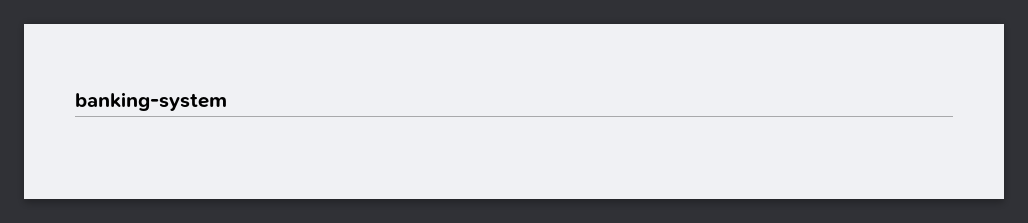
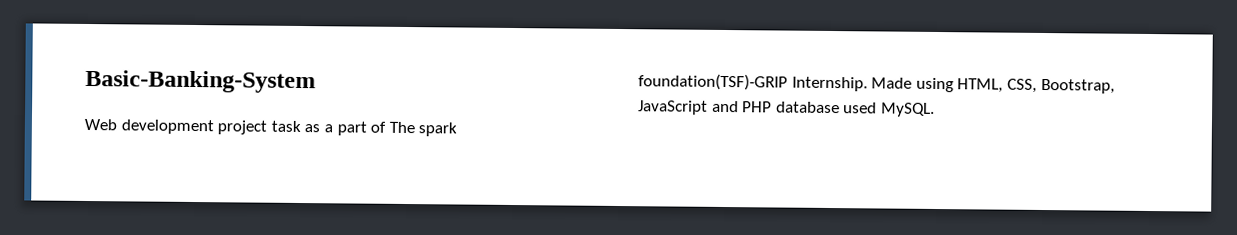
- banking-system
+ Basic-Banking-System
+ Web development project task as a part of The spark foundation(TSF)-GRIP Internship. Made using HTML, CSS, Bootstrap, JavaScript and PHP database used MySQL.

